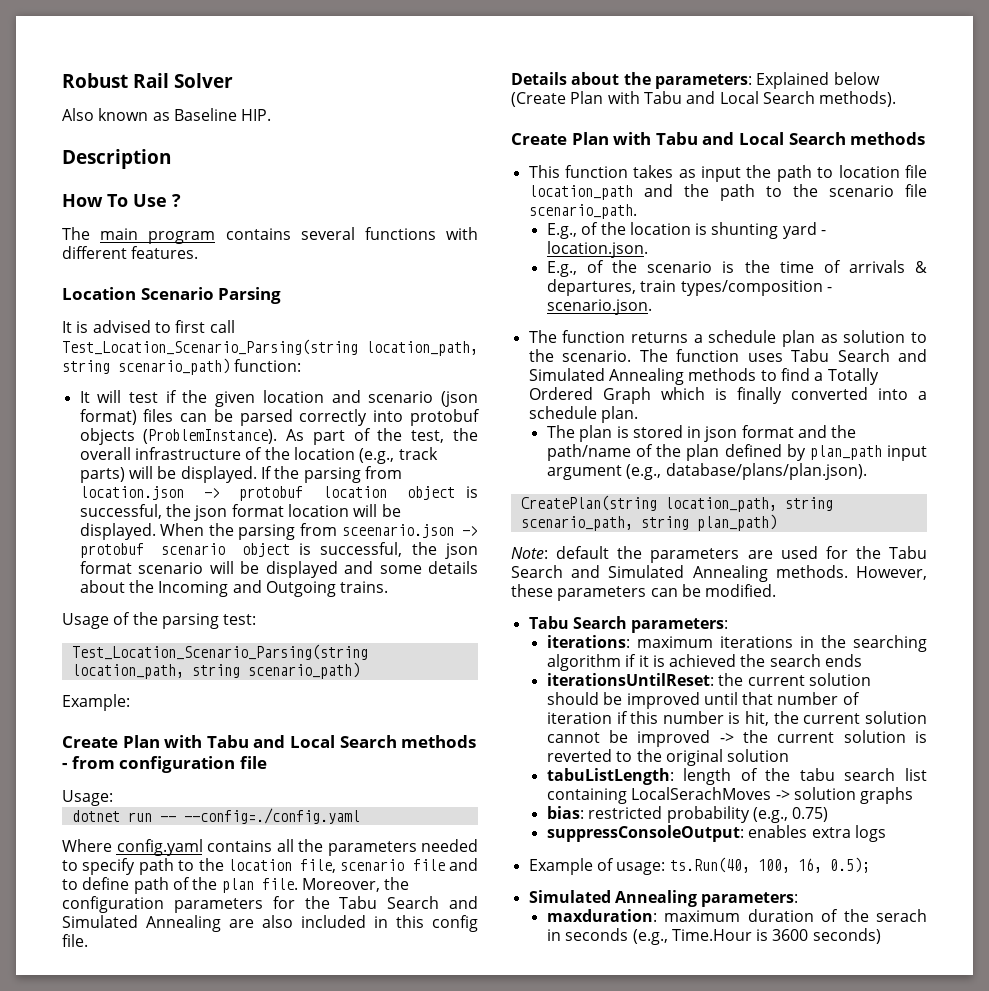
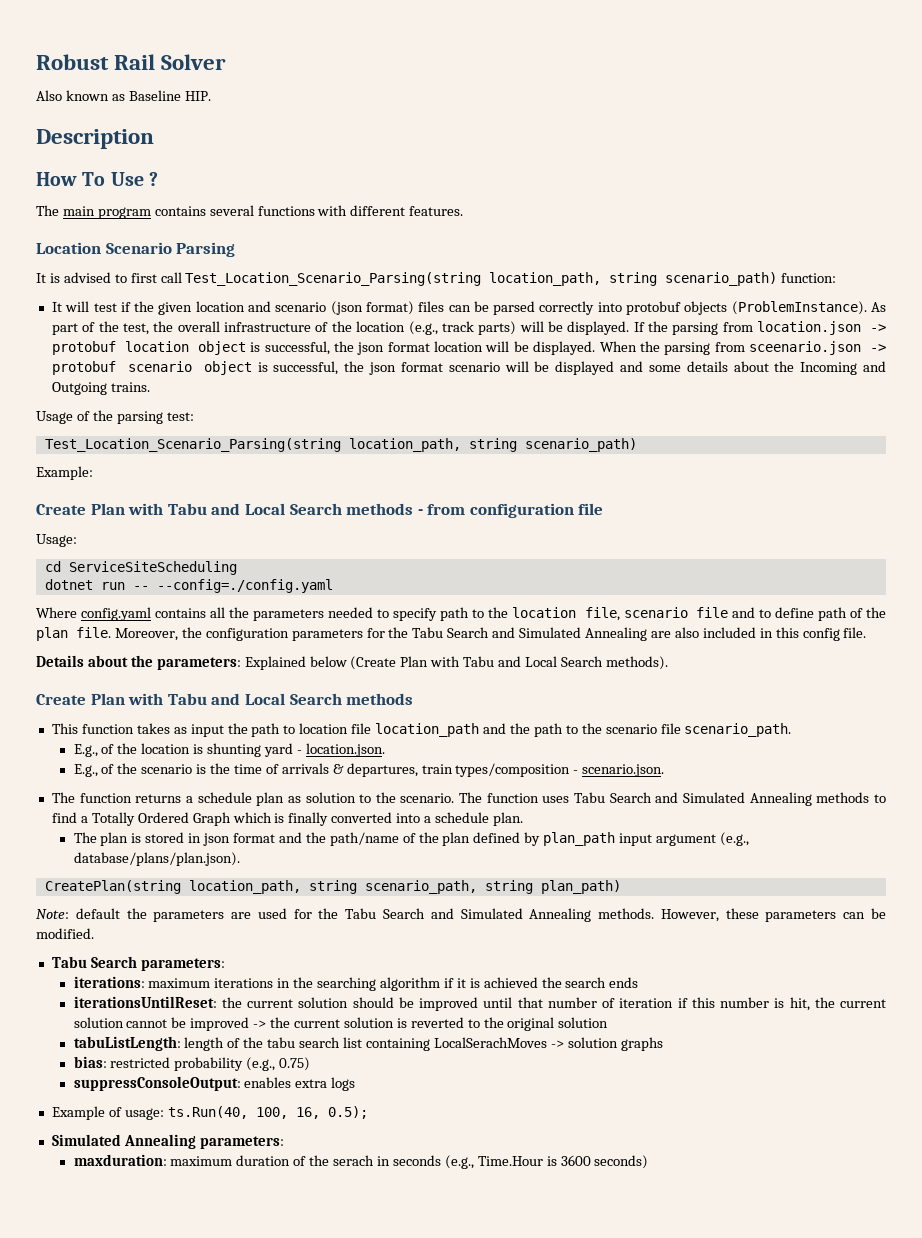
+ cd ServiceSiteScheduling

